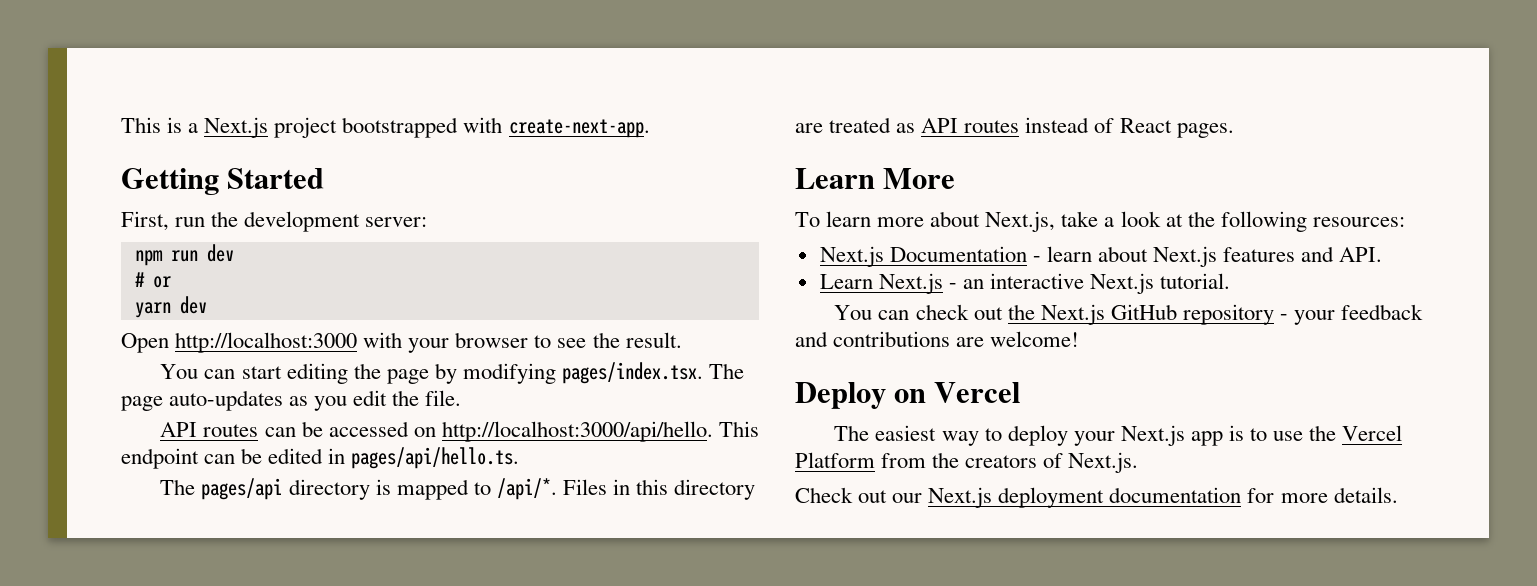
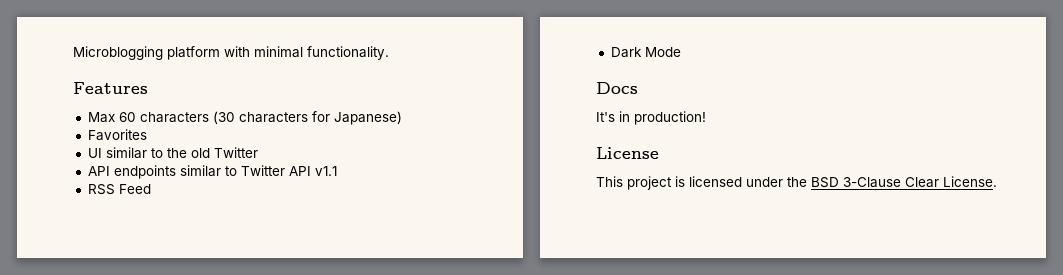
- This is a Next.js project bootstrapped with create-next-app.
- Getting Started
- First, run the development server:
- npm run dev
- # or
- yarn dev
- Open http://localhost:3000 with your browser to see the result.
- You can start editing the page by modifying pages/index.tsx. The page auto-updates as you edit the file.
- API routes can be accessed on http://localhost:3000/api/hello. This endpoint can be edited in pages/api/hello.ts.
- The pages/api directory is mapped to /api/*. Files in this directory are treated as API routes instead of React pages.
- Learn More
- To learn more about Next.js, take a look at the following resources:
- Next.js Documentation - learn about Next.js features and API.
- Learn Next.js - an interactive Next.js tutorial.
- You can check out the Next.js GitHub repository - your feedback and contributions are welcome!
- Deploy on Vercel
- The easiest way to deploy your Next.js app is to use the Vercel Platform from the creators of Next.js.
- Check out our Next.js deployment documentation for more details.
+ Microblogging platform with minimal functionality.
+ Features
+ Max 60 characters (30 characters for Japanese)
+ Favorites
+ UI similar to the old Twitter
+ API endpoints similar to Twitter API v1.1
+ RSS Feed
+ Dark Mode
+ Docs
+ It's in production!
+ License
+ This project is licensed under the BSD 3-Clause Clear License.

